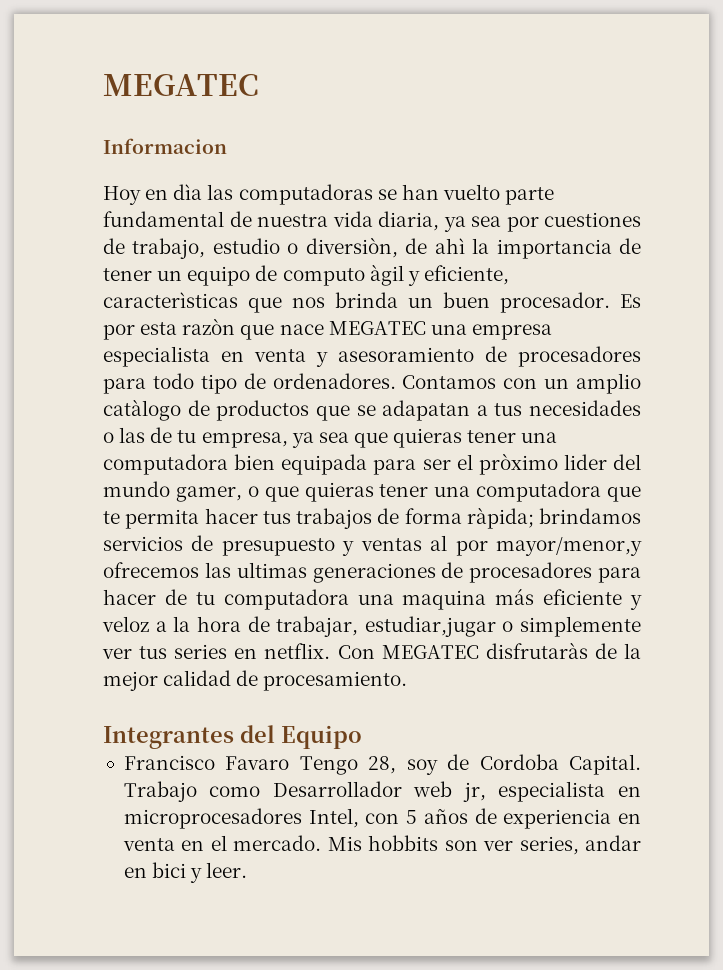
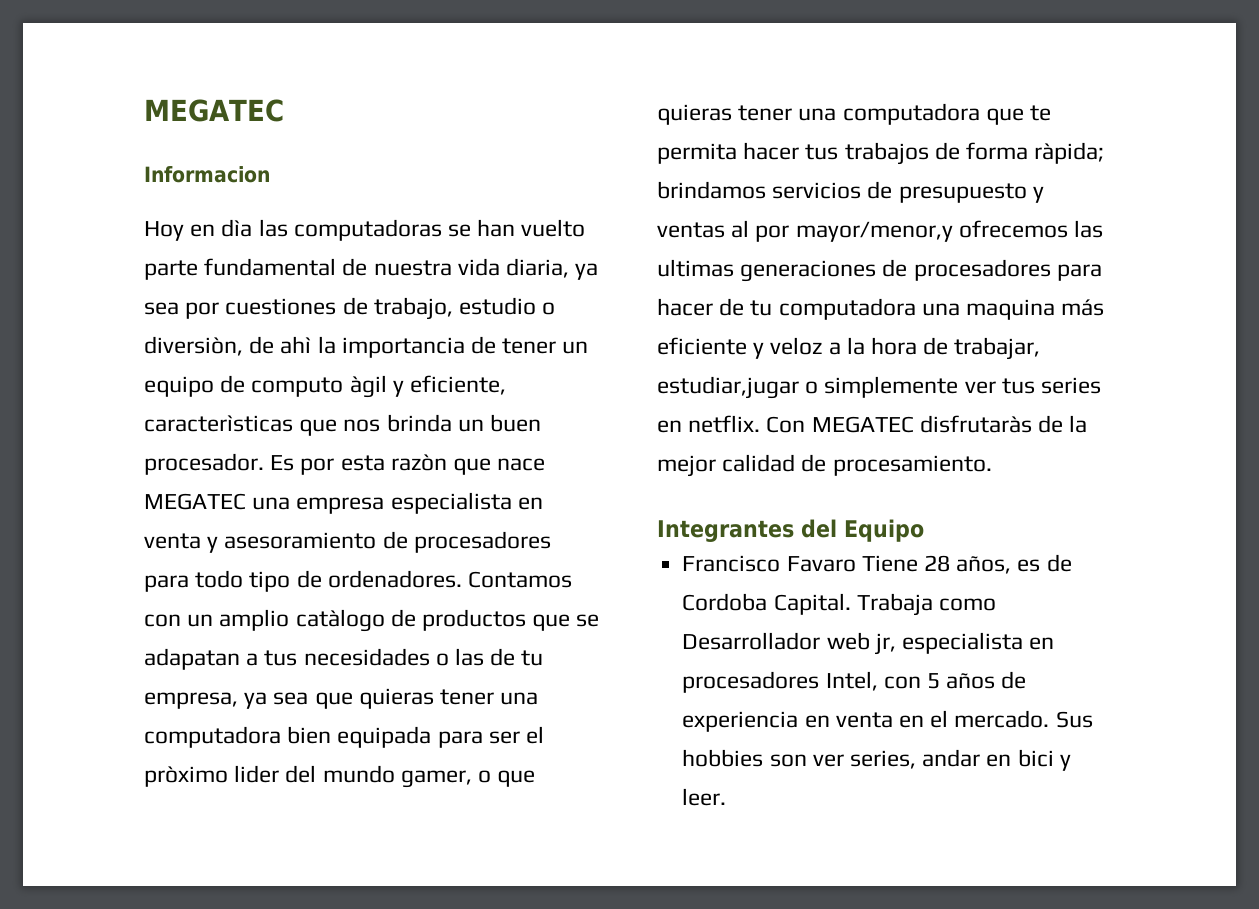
- Francisco Favaro Tengo 28, soy de Cordoba Capital.
+ Francisco Favaro Tiene 28 años, es de Cordoba Capital.
- Trabajo como Desarrollador web jr, especialista en microprocesadores Intel, con 5 años de experiencia en venta en el mercado.
+ Trabaja como Desarrollador web jr, especialista en procesadores Intel, con 5 años de experiencia en venta en el mercado.
- Mis hobbits son ver series, andar en bici y leer.
+ Sus hobbies son ver series, andar en bici y leer.

